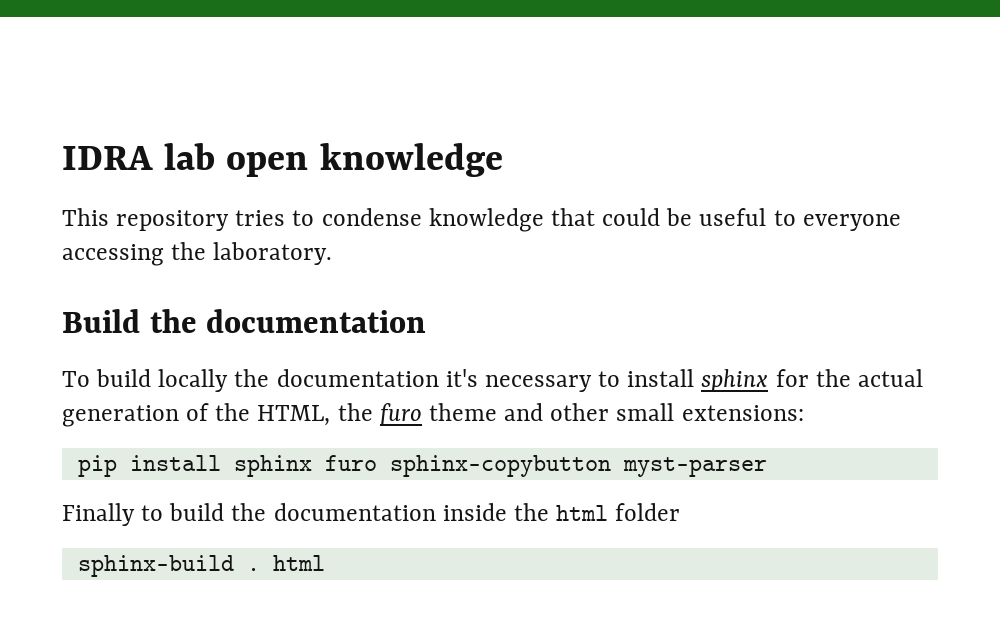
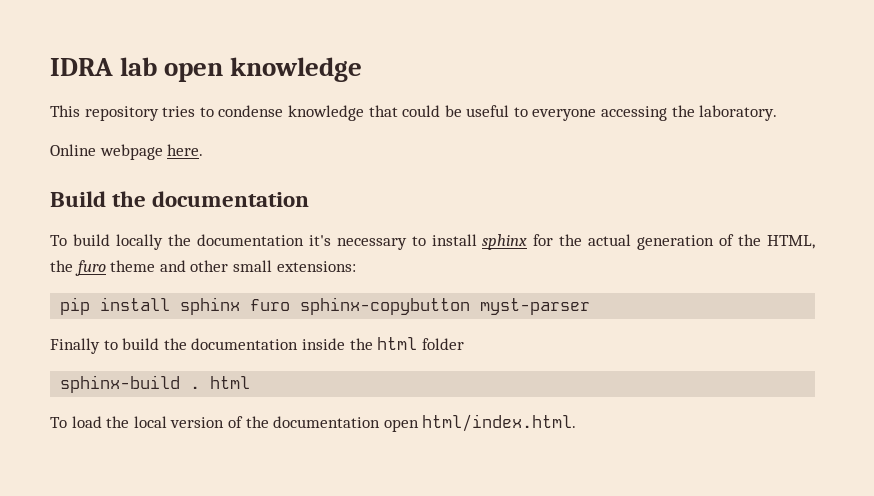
+ Online webpage here.
+ To load the local version of the documentation open html/index.html.

